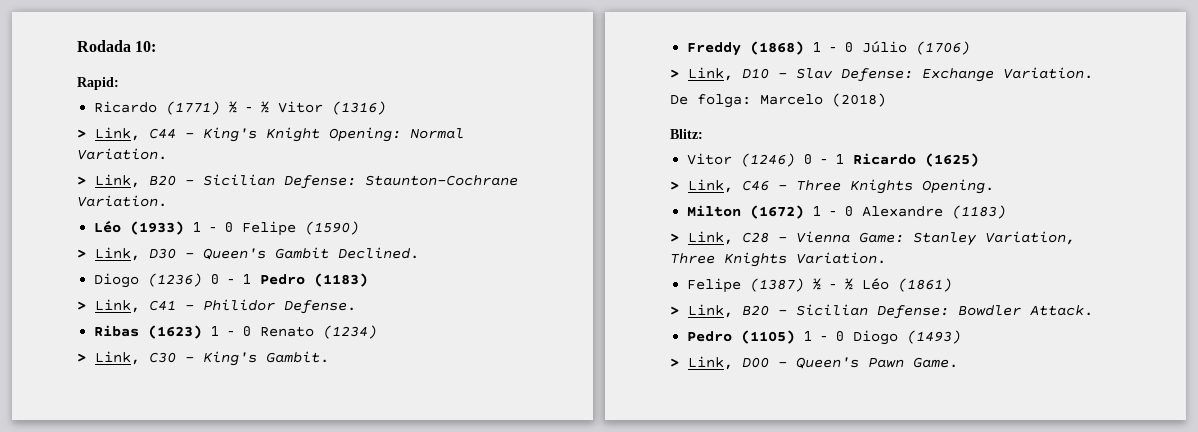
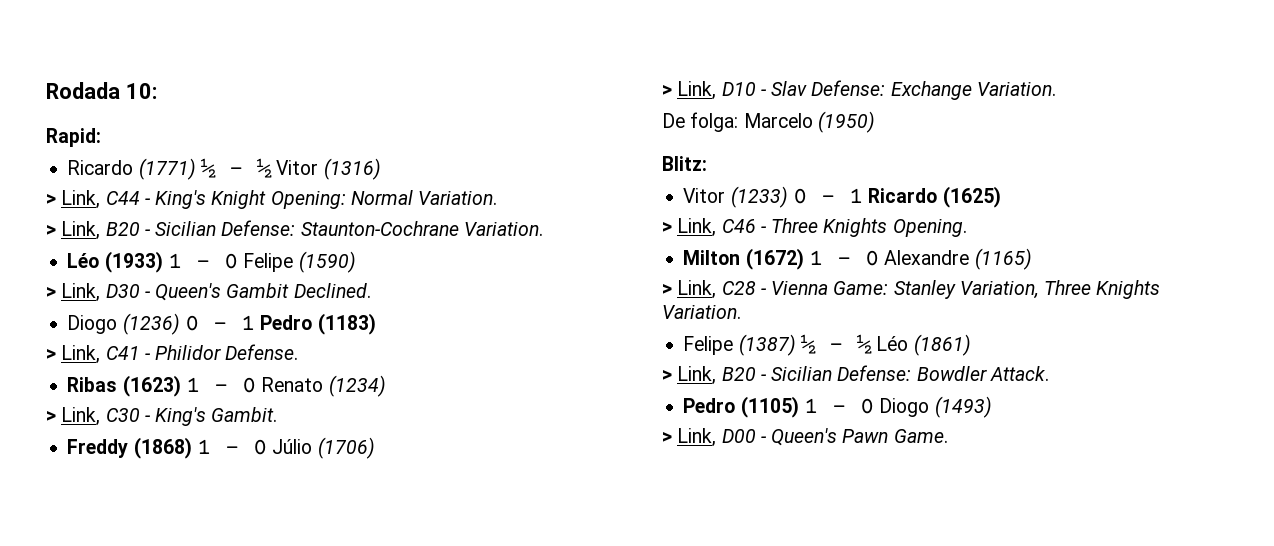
- De folga: Marcelo (2018)
+ De folga: Marcelo (1950)
- Vitor (1246) 0 - 1 Ricardo (1625)
+ Vitor (1233) 0 - 1 Ricardo (1625)
- Milton (1672) 1 - 0 Alexandre (1183)
+ Milton (1672) 1 - 0 Alexandre (1165)

